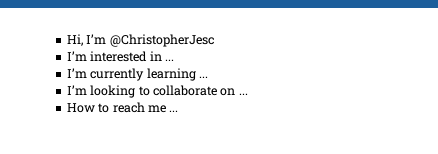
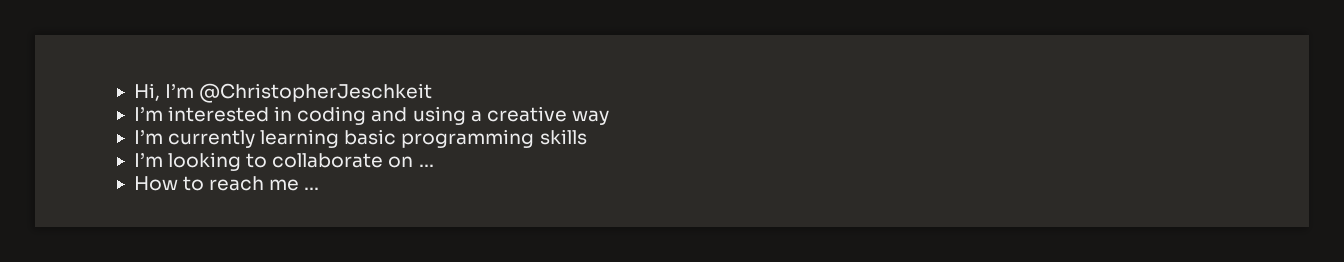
- Hi, I’m @ChristopherJesc
+ Hi, I’m @ChristopherJeschkeit
- I’m interested in ...
+ I’m interested in coding and using a creative way
- I’m currently learning ...
+ I’m currently learning basic programming skills

